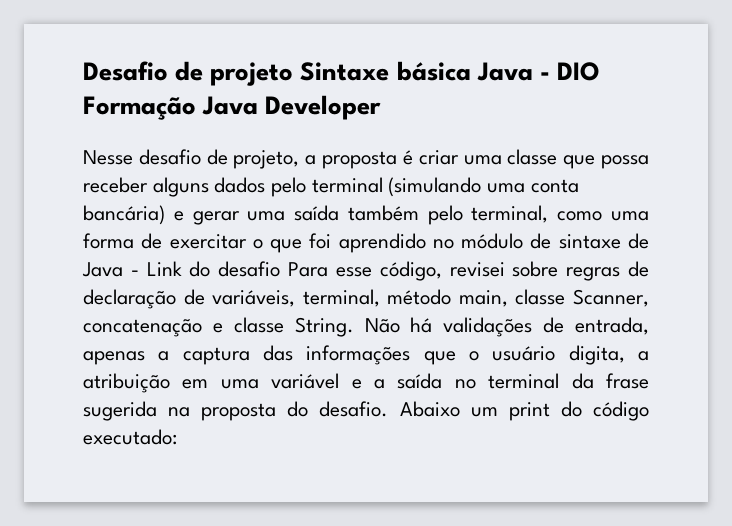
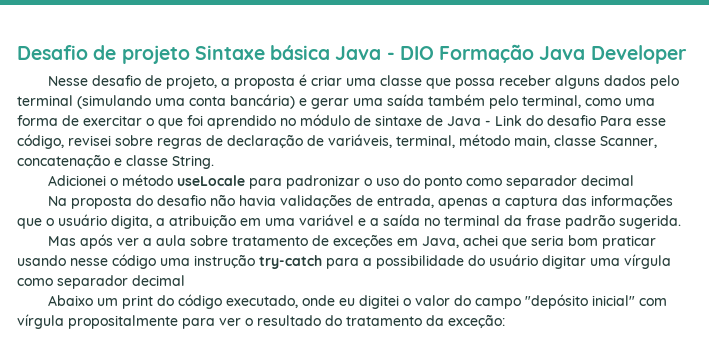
- Nesse desafio de projeto, a proposta é criar uma classe que possa receber alguns dados pelo terminal (simulando uma conta bancária) e gerar uma saída também pelo terminal, como uma forma de exercitar o que foi aprendido no módulo de sintaxe de Java - Link do desafio Para esse código, revisei sobre regras de declaração de variáveis, terminal, método main, classe Scanner, concatenação e classe String. Não há validações de entrada, apenas a captura das informações que o usuário digita, a atribuição em uma variável e a saída no terminal da frase sugerida na proposta do desafio. Abaixo um print do código executado:
+ Nesse desafio de projeto, a proposta é criar uma classe que possa receber alguns dados pelo terminal (simulando uma conta bancária) e gerar uma saída também pelo terminal, como uma forma de exercitar o que foi aprendido no módulo de sintaxe de Java - Link do desafio Para esse código, revisei sobre regras de declaração de variáveis, terminal, método main, classe Scanner, concatenação e classe String.
+ Adicionei o método useLocale para padronizar o uso do ponto como separador decimal
+ Na proposta do desafio não havia validações de entrada, apenas a captura das informações que o usuário digita, a atribuição em uma variável e a saída no terminal da frase padrão sugerida.
+ Mas após ver a aula sobre tratamento de exceções em Java, achei que seria bom praticar usando nesse código uma instrução try-catch para a possibilidade do usuário digitar uma vírgula como separador decimal
+ Abaixo um print do código executado, onde eu digitei o valor do campo "depósito inicial" com vírgula propositalmente para ver o resultado do tratamento da exceção:

